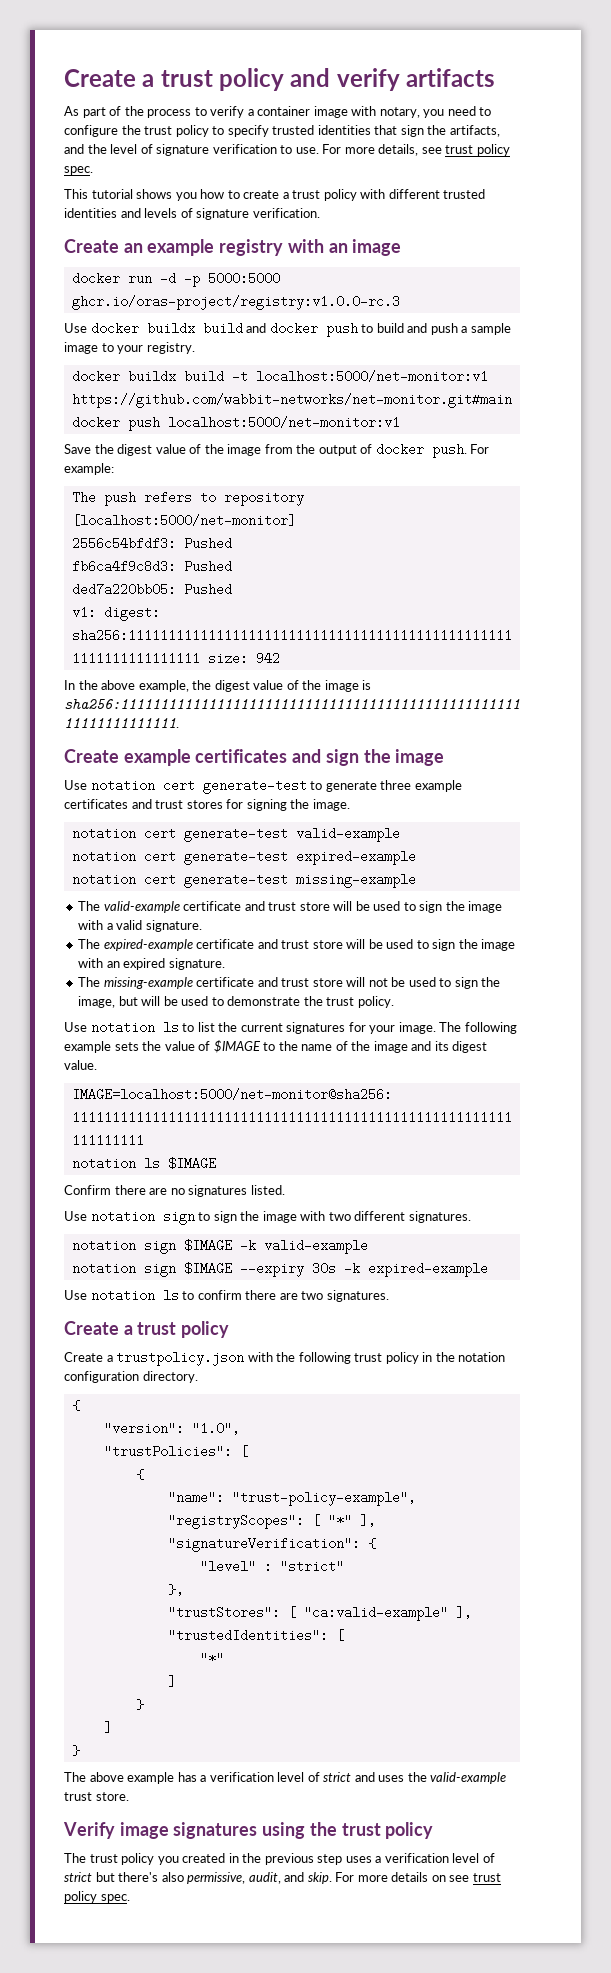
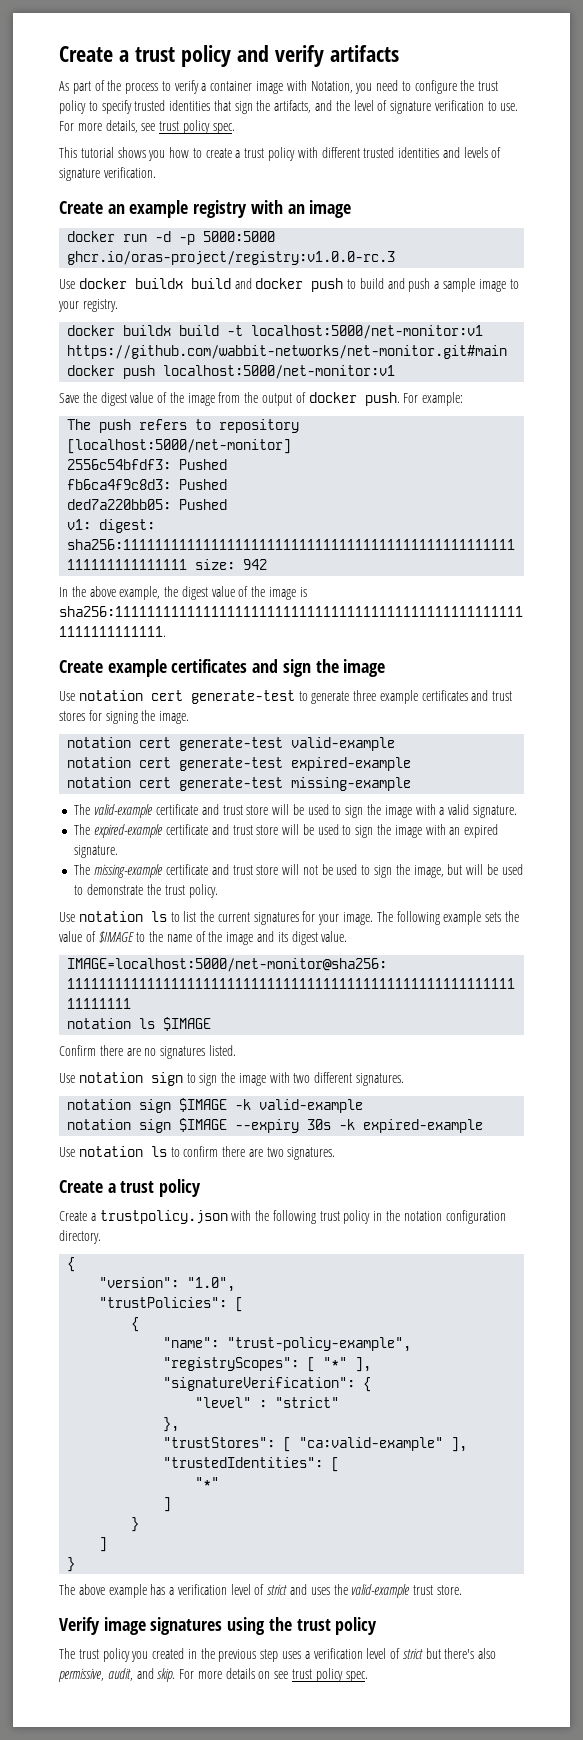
- As part of the process to verify a container image with notary, you need to configure the trust policy to specify trusted identities that sign the artifacts, and the level of signature verification to use.
+ As part of the process to verify a container image with Notation, you need to configure the trust policy to specify trusted identities that sign the artifacts, and the level of signature verification to use.

